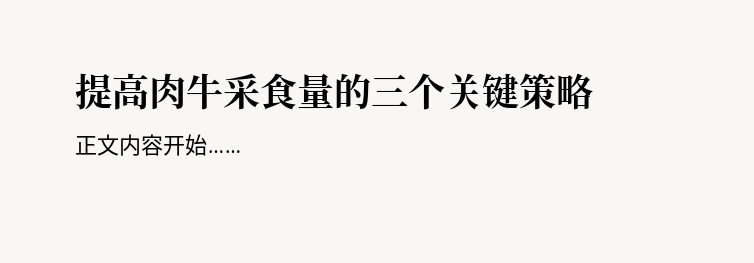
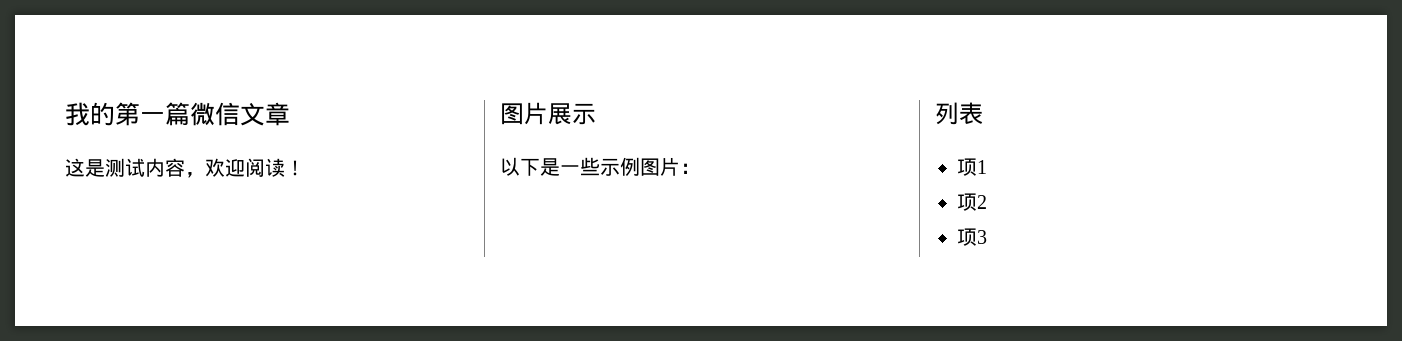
- 提高肉牛采食量的三个关键策略
- 正文内容开始……
+ 我的第一篇微信文章
+ 这是测试内容，欢迎阅读！
+ 图片展示
+ 以下是一些示例图片：
+ 列表
+ 项1
+ 项2
+ 项3

